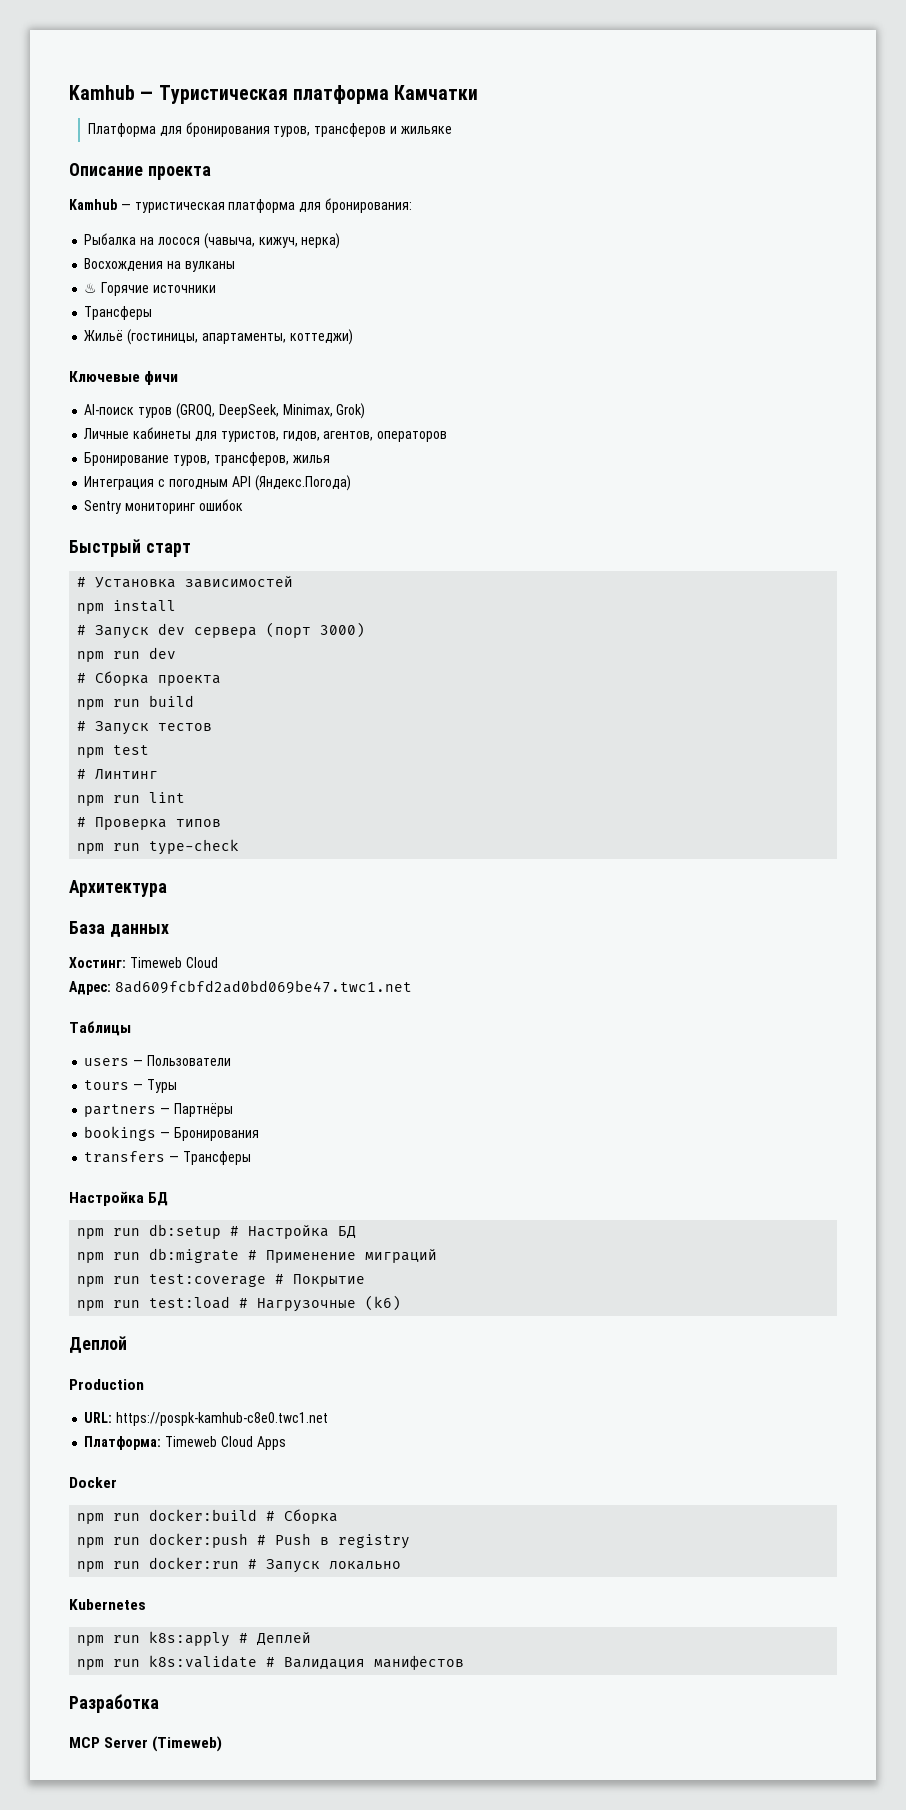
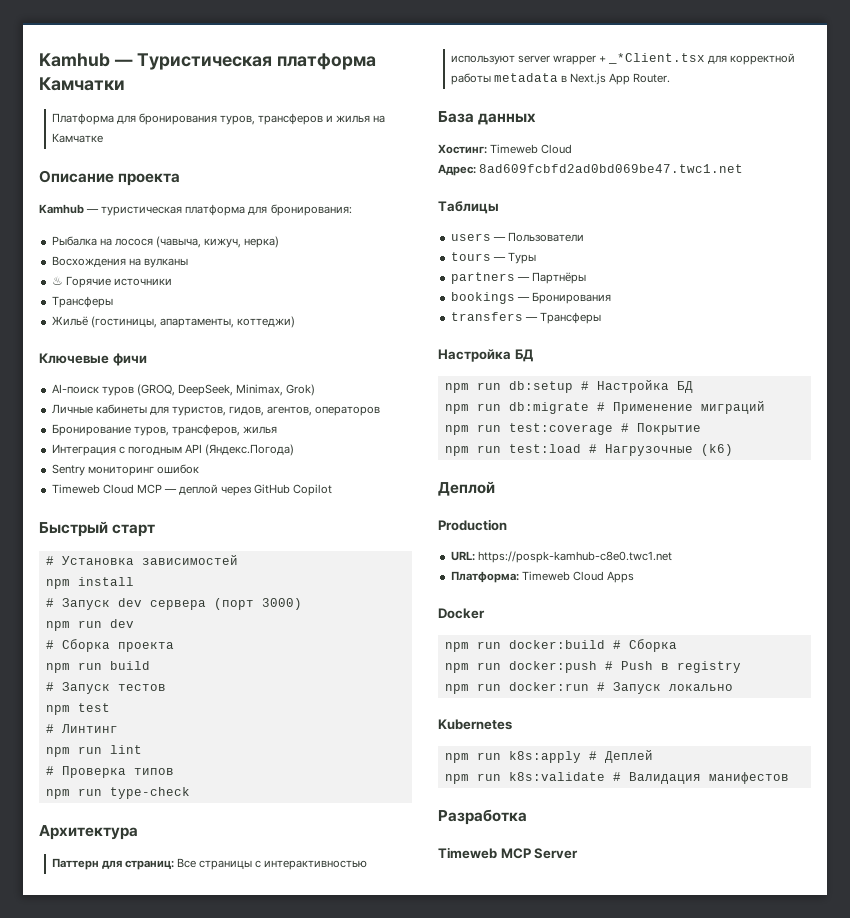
- Платформа для бронирования туров, трансферов и жильяке
+ Платформа для бронирования туров, трансферов и жилья на Камчатке
+ Timeweb Cloud MCP — деплой через GitHub Copilot
+ Паттерн для страниц: Все страницы с интерактивностью используют server wrapper + _*Client.tsx для корректной работы metadata в Next.js App Router.
- MCP Server (Timeweb)
+ Timeweb MCP Server

